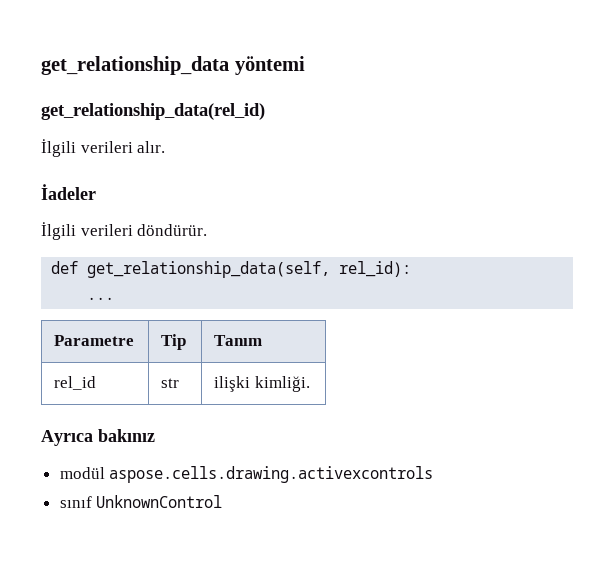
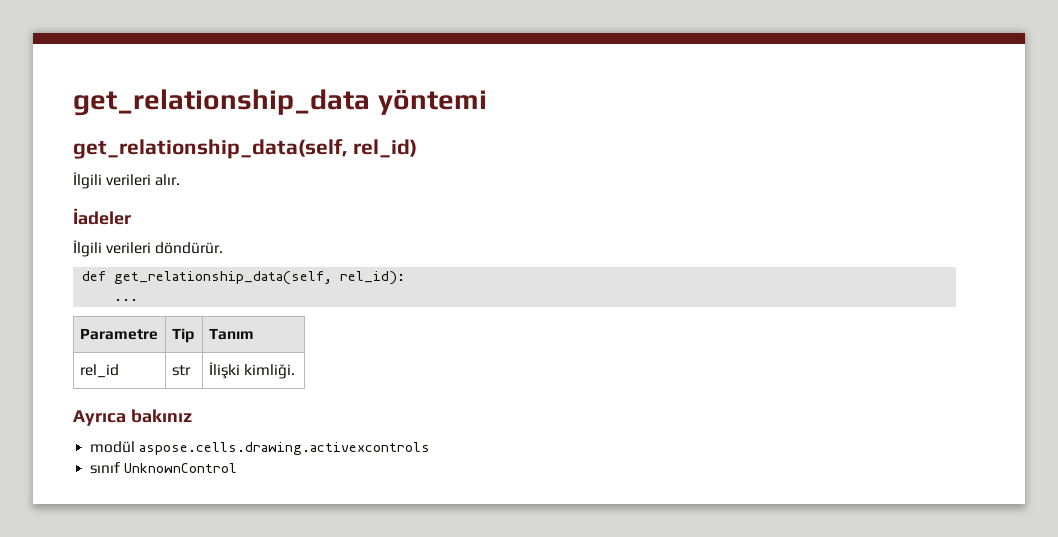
- get_relationship_data(rel_id)
+ get_relationship_data(self, rel_id)
- rel_id | str | ilişki kimliği.
+ rel_id | str | İlişki kimliği.

